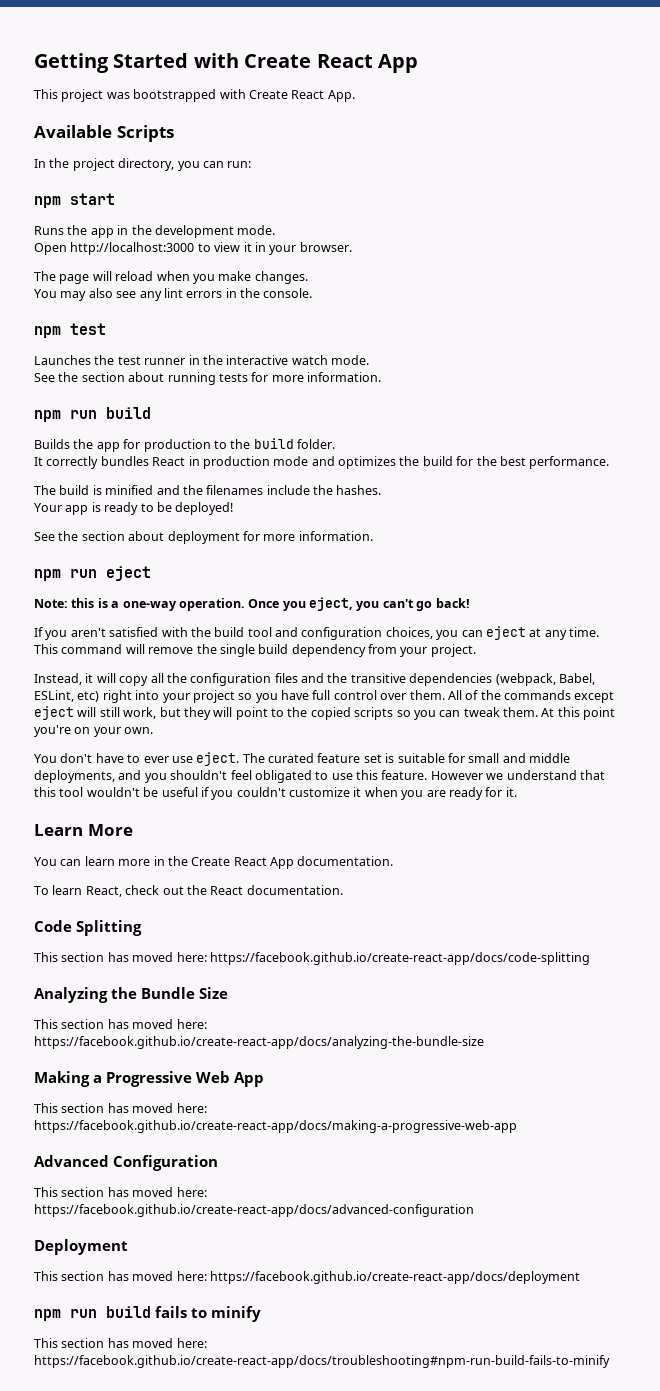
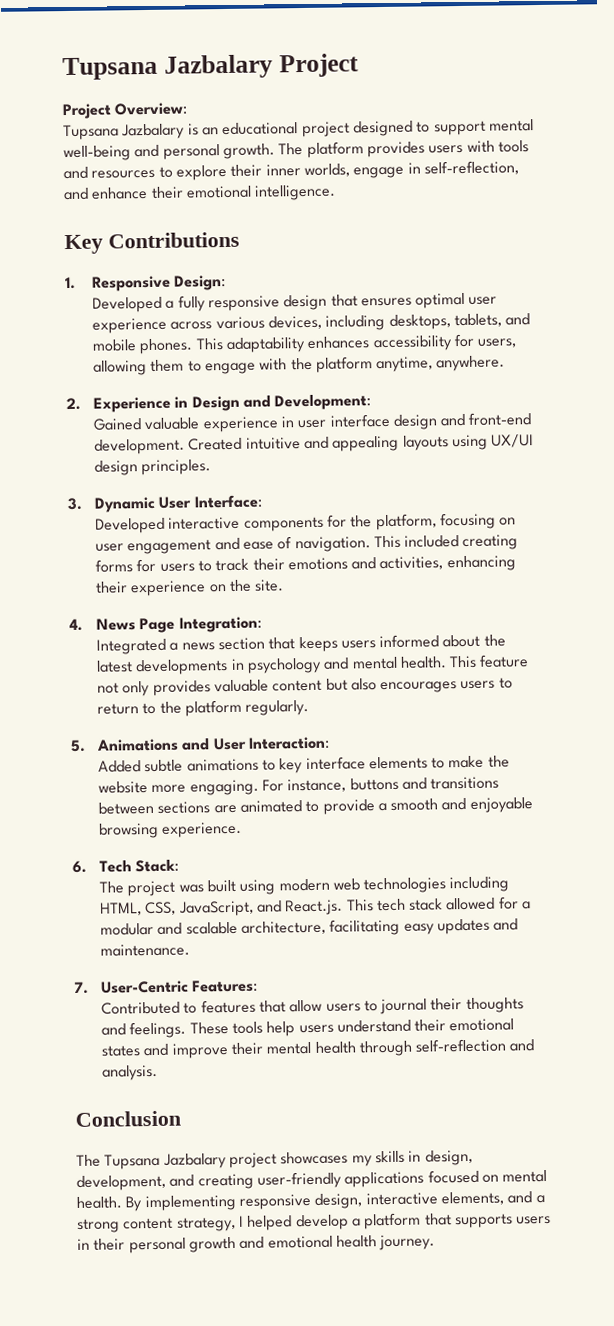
- Getting Started with Create React App
- This project was bootstrapped with Create React App.
- Available Scripts
- In the project directory, you can run:
- npm start
- Runs the app in the development mode.
- Open http://localhost:3000 to view it in your browser.
- The page will reload when you make changes.
- You may also see any lint errors in the console.
- npm test
- Launches the test runner in the interactive watch mode.
- See the section about running tests for more information.
- npm run build
- Builds the app for production to the build folder.
- It correctly bundles React in production mode and optimizes the build for the best performance.
- The build is minified and the filenames include the hashes.
- Your app is ready to be deployed!
- See the section about deployment for more information.
- npm run eject
- Note: this is a one-way operation. Once you eject, you can't go back!
- If you aren't satisfied with the build tool and configuration choices, you can eject at any time. This command will remove the single build dependency from your project.
- Instead, it will copy all the configuration files and the transitive dependencies (webpack, Babel, ESLint, etc) right into your project so you have full control over them. All of the commands except eject will still work, but they will point to the copied scripts so you can tweak them. At this point you're on your own.
- You don't have to ever use eject. The curated feature set is suitable for small and middle deployments, and you shouldn't feel obligated to use this feature. However we understand that this tool wouldn't be useful if you couldn't customize it when you are ready for it.
- Learn More
- You can learn more in the Create React App documentation.
- To learn React, check out the React documentation.
- Code Splitting
- This section has moved here: https://facebook.github.io/create-react-app/docs/code-splitting
- Analyzing the Bundle Size
- This section has moved here: https://facebook.github.io/create-react-app/docs/analyzing-the-bundle-size
- Making a Progressive Web App
- This section has moved here: https://facebook.github.io/create-react-app/docs/making-a-progressive-web-app
- Advanced Configuration
- This section has moved here: https://facebook.github.io/create-react-app/docs/advanced-configuration
- Deployment
- This section has moved here: https://facebook.github.io/create-react-app/docs/deployment
- npm run build fails to minify
- This section has moved here: https://facebook.github.io/create-react-app/docs/troubleshooting#npm-run-build-fails-to-minify
+ Tupsana Jazbalary Project
+ Project Overview:
+ Tupsana Jazbalary is an educational project designed to support mental well-being and personal growth. The platform provides users with tools and resources to explore their inner worlds, engage in self-reflection, and enhance their emotional intelligence.
+ Key Contributions
+ 1. Responsive Design:
+ Developed a fully responsive design that ensures optimal user experience across various devices, including desktops, tablets, and mobile phones. This adaptability enhances accessibility for users, allowing them to engage with the platform anytime, anywhere.
+ 2. Experience in Design and Development:
+ Gained valuable experience in user interface design and front-end development. Created intuitive and appealing layouts using UX/UI design principles.
+ 3. Dynamic User Interface:
+ Developed interactive components for the platform, focusing on user engagement and ease of navigation. This included creating forms for users to track their emotions and activities, enhancing their experience on the site.
+ 4. News Page Integration:
+ Integrated a news section that keeps users informed about the latest developments in psychology and mental health. This feature not only provides valuable content but also encourages users to return to the platform regularly.
+ 5. Animations and User Interaction:
+ Added subtle animations to key interface elements to make the website more engaging. For instance, buttons and transitions between sections are animated to provide a smooth and enjoyable browsing experience.
+ 6. Tech Stack:
+ The project was built using modern web technologies including HTML, CSS, JavaScript, and React.js. This tech stack allowed for a modular and scalable architecture, facilitating easy updates and maintenance.
+ 7. User-Centric Features:
+ Contributed to features that allow users to journal their thoughts and feelings. These tools help users understand their emotional states and improve their mental health through self-reflection and analysis.
+ Conclusion
+ The Tupsana Jazbalary project showcases my skills in design, development, and creating user-friendly applications focused on mental health. By implementing responsive design, interactive elements, and a strong content strategy, I helped develop a platform that supports users in their personal growth and emotional health journey.

